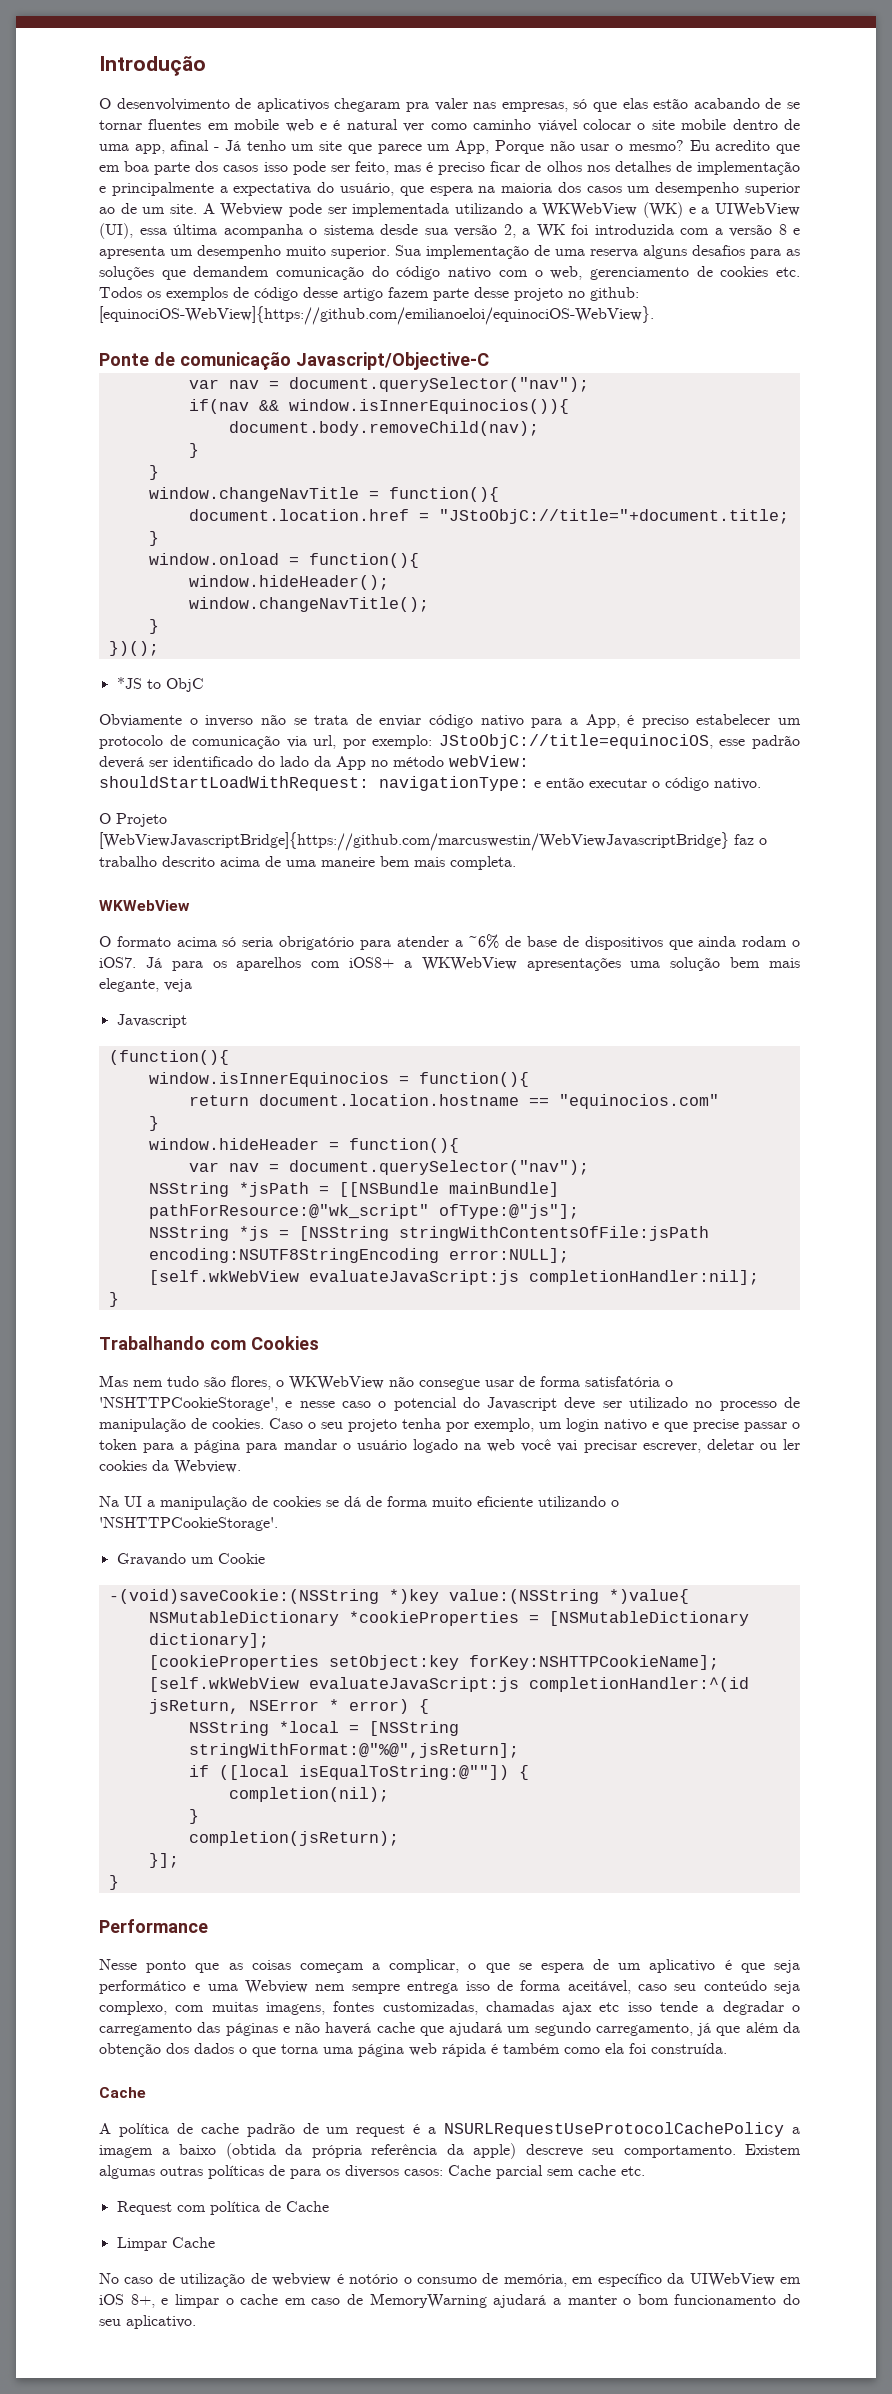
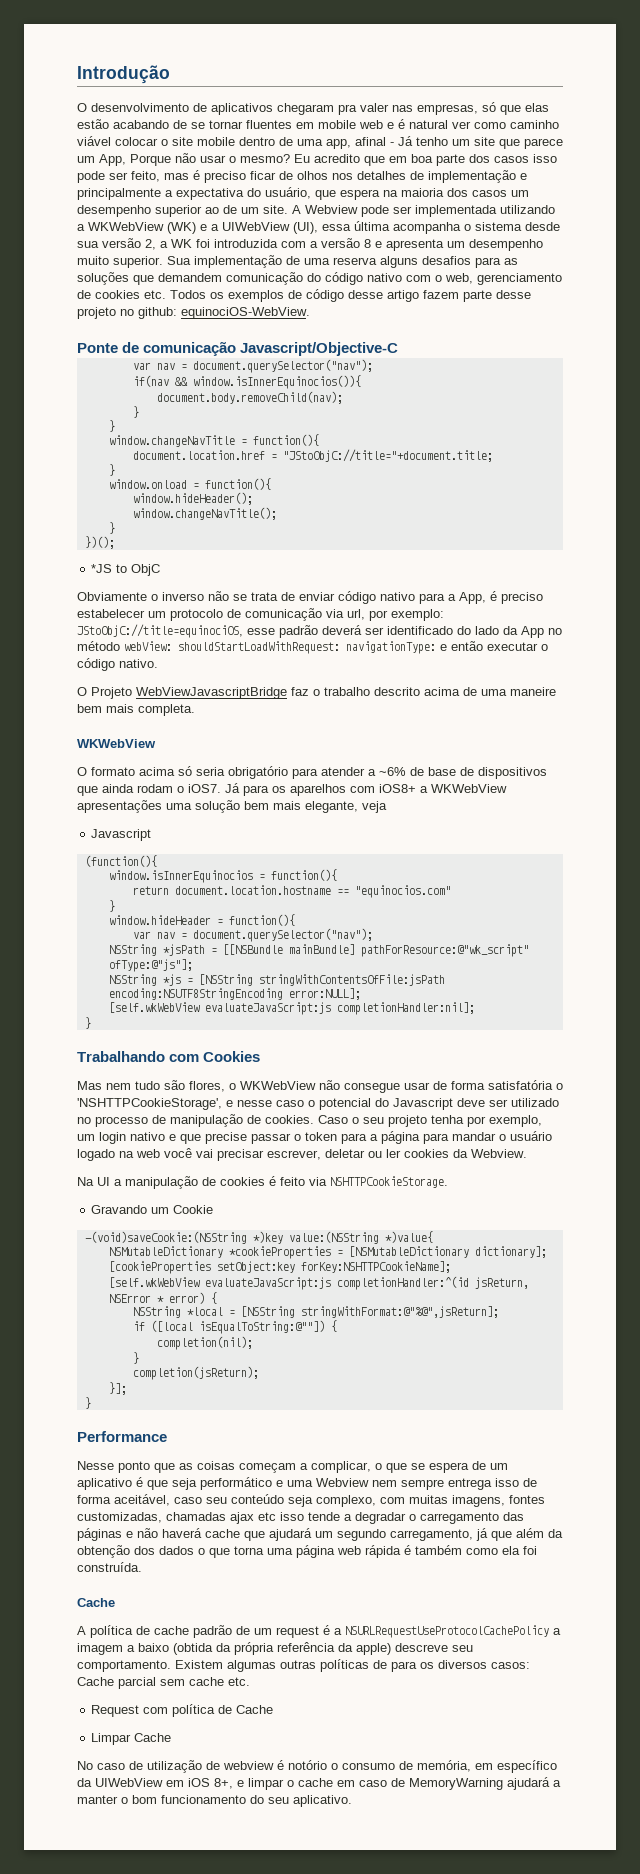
- Sua implementação de uma reserva alguns desafios para as soluções que demandem comunicação do código nativo com o web, gerenciamento de cookies etc. Todos os exemplos de código desse artigo fazem parte desse projeto no github: [equinociOS-WebView]{https://github.com/emilianoeloi/equinociOS-WebView}.
+ Sua implementação de uma reserva alguns desafios para as soluções que demandem comunicação do código nativo com o web, gerenciamento de cookies etc. Todos os exemplos de código desse artigo fazem parte desse projeto no github: equinociOS-WebView.
- O Projeto [WebViewJavascriptBridge]{https://github.com/marcuswestin/WebViewJavascriptBridge} faz o trabalho descrito acima de uma maneire bem mais completa.
+ O Projeto WebViewJavascriptBridge faz o trabalho descrito acima de uma maneire bem mais completa.
- Na UI a manipulação de cookies se dá de forma muito eficiente utilizando o 'NSHTTPCookieStorage'.
+ Na UI a manipulação de cookies é feito via NSHTTPCookieStorage.

